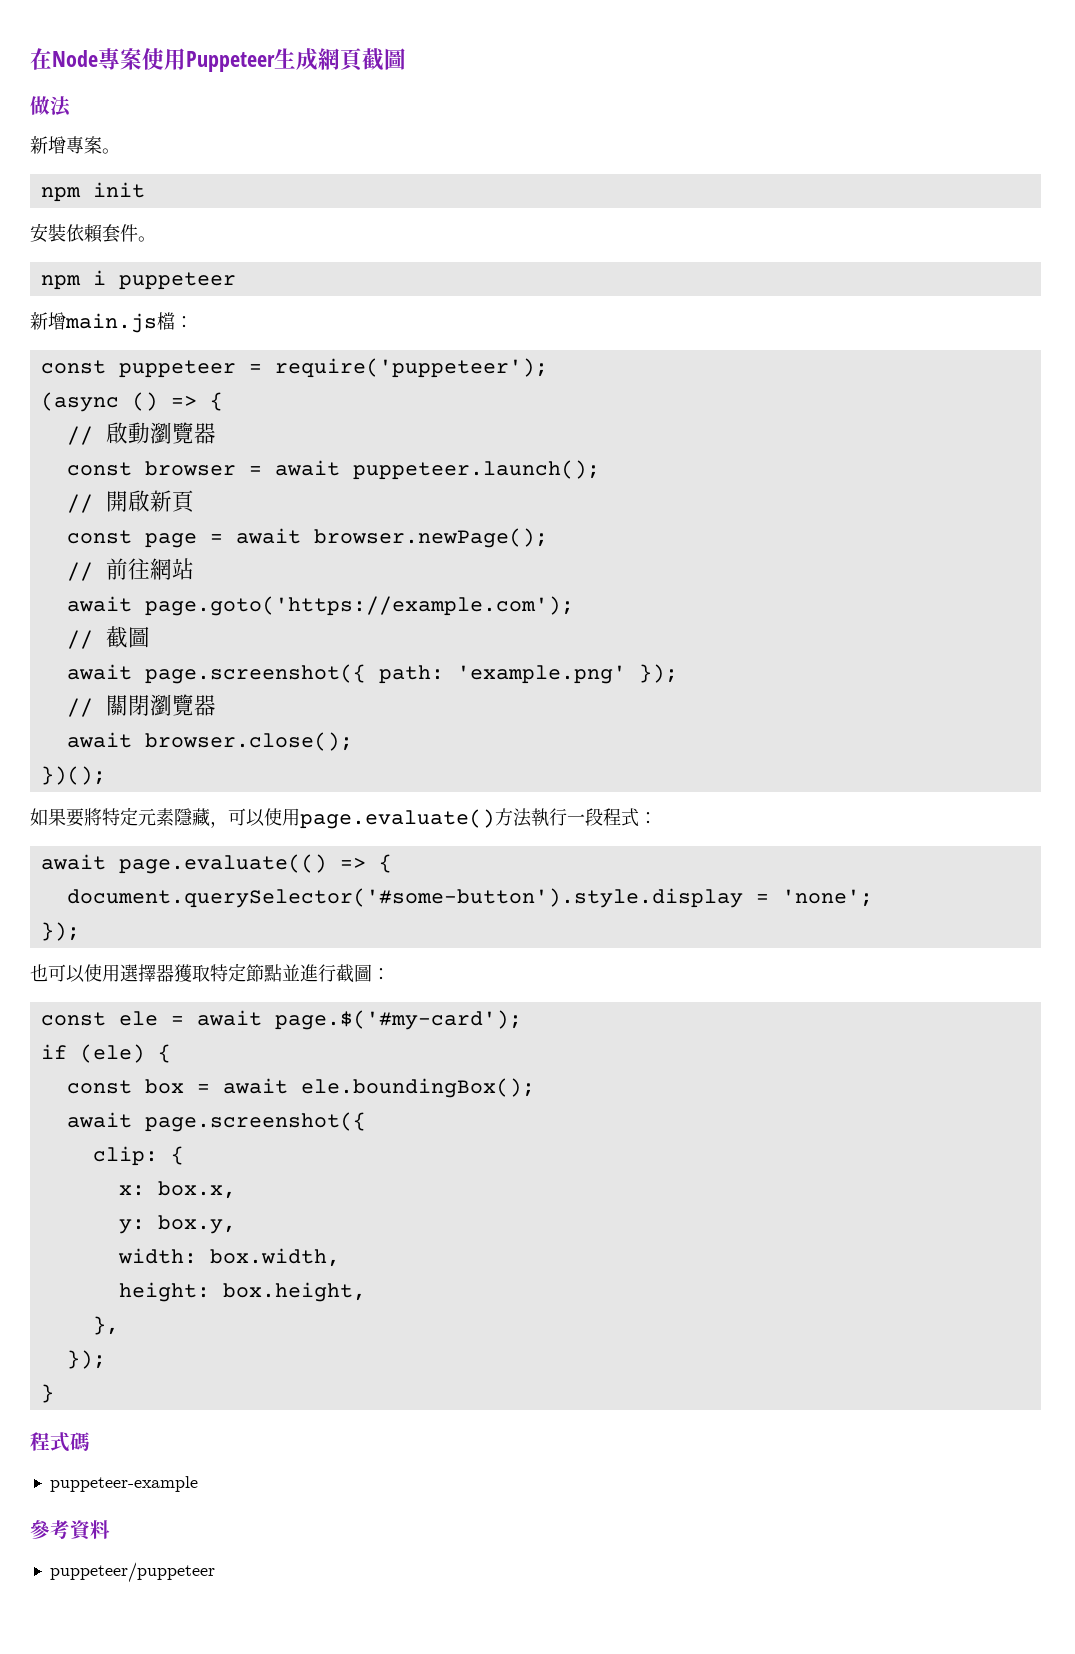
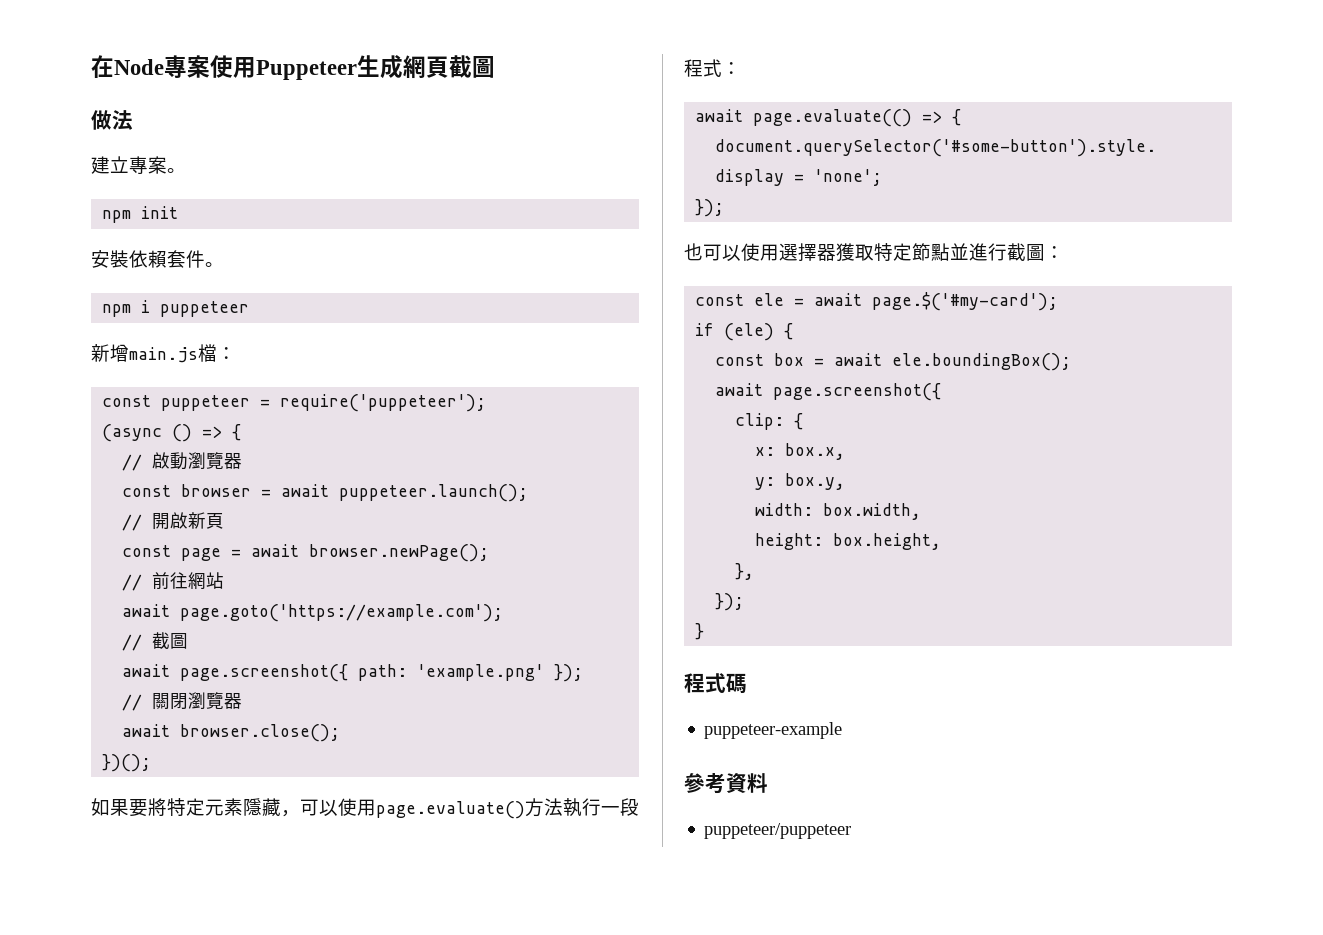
- 新增專案。
+ 建立專案。

